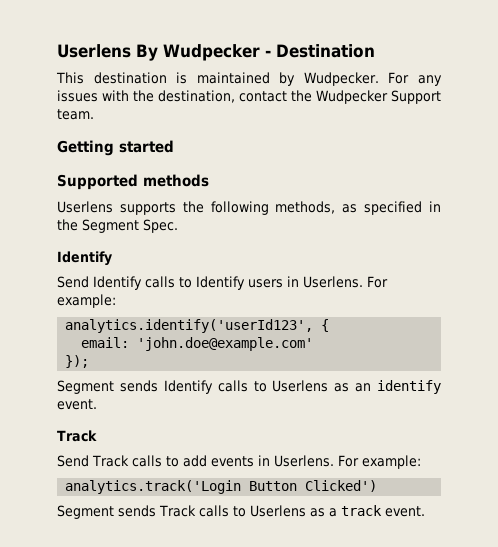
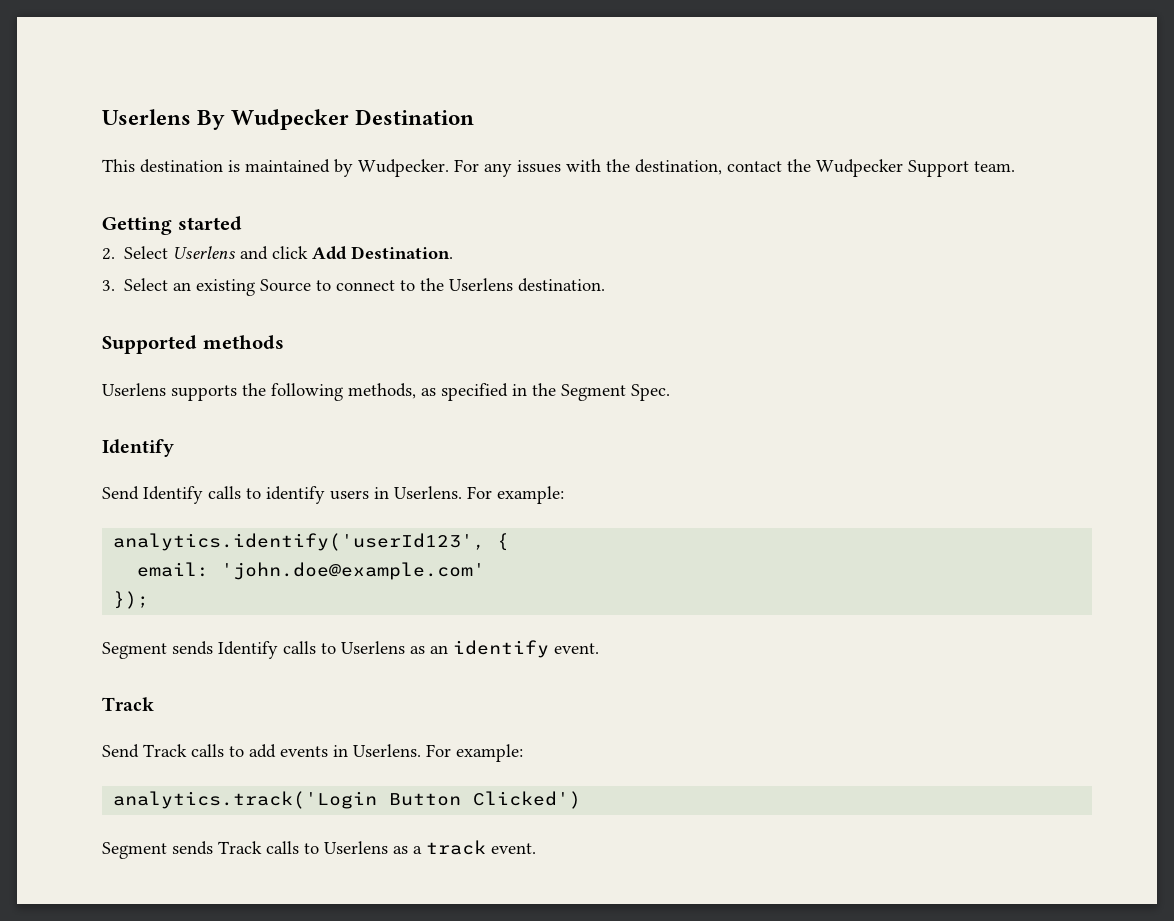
- Userlens By Wudpecker - Destination
+ Userlens By Wudpecker Destination
+ 2. Select Userlens and click Add Destination.
+ 3. Select an existing Source to connect to the Userlens destination.
- Send Identify calls to Identify users in Userlens.
+ Send Identify calls to identify users in Userlens.

